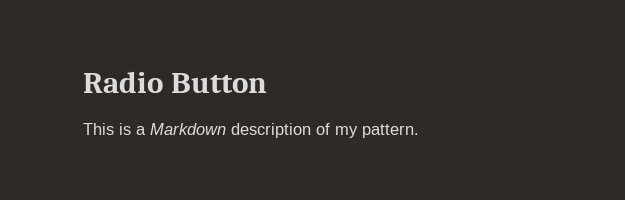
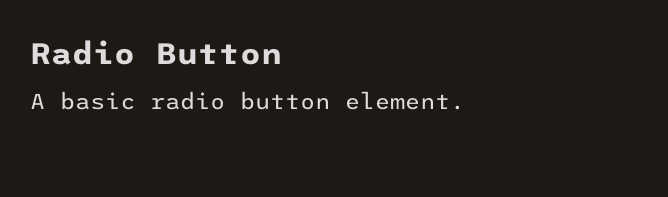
- This is a Markdown description of my pattern.
+ A basic radio button element.

